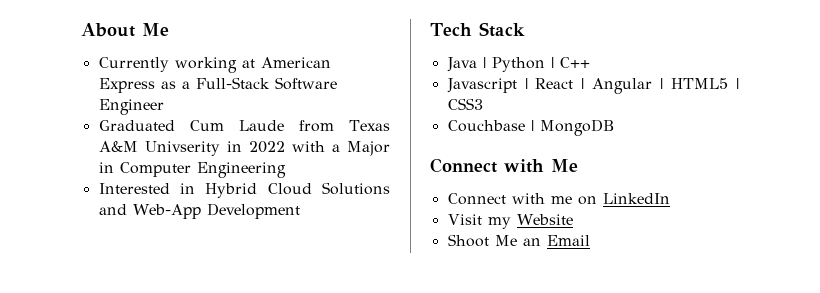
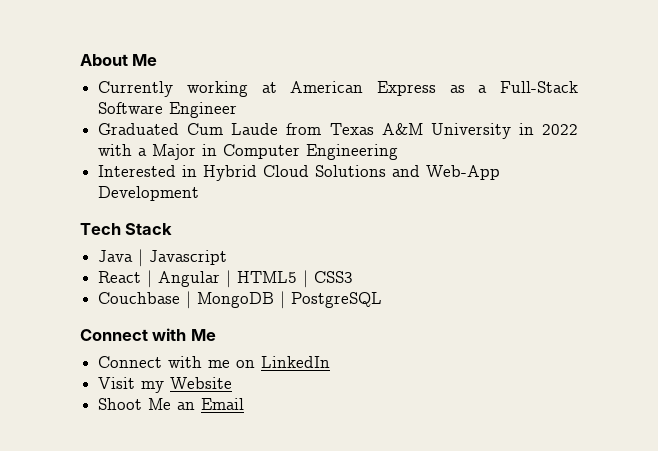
- Graduated Cum Laude from Texas A&M Univserity in 2022 with a Major in Computer Engineering
+ Graduated Cum Laude from Texas A&M University in 2022 with a Major in Computer Engineering
- Java | Python | C++
- Javascript | React | Angular | HTML5 | CSS3
+ Java | Javascript
+ React | Angular | HTML5 | CSS3
- Couchbase | MongoDB
+ Couchbase | MongoDB | PostgreSQL

